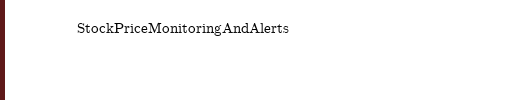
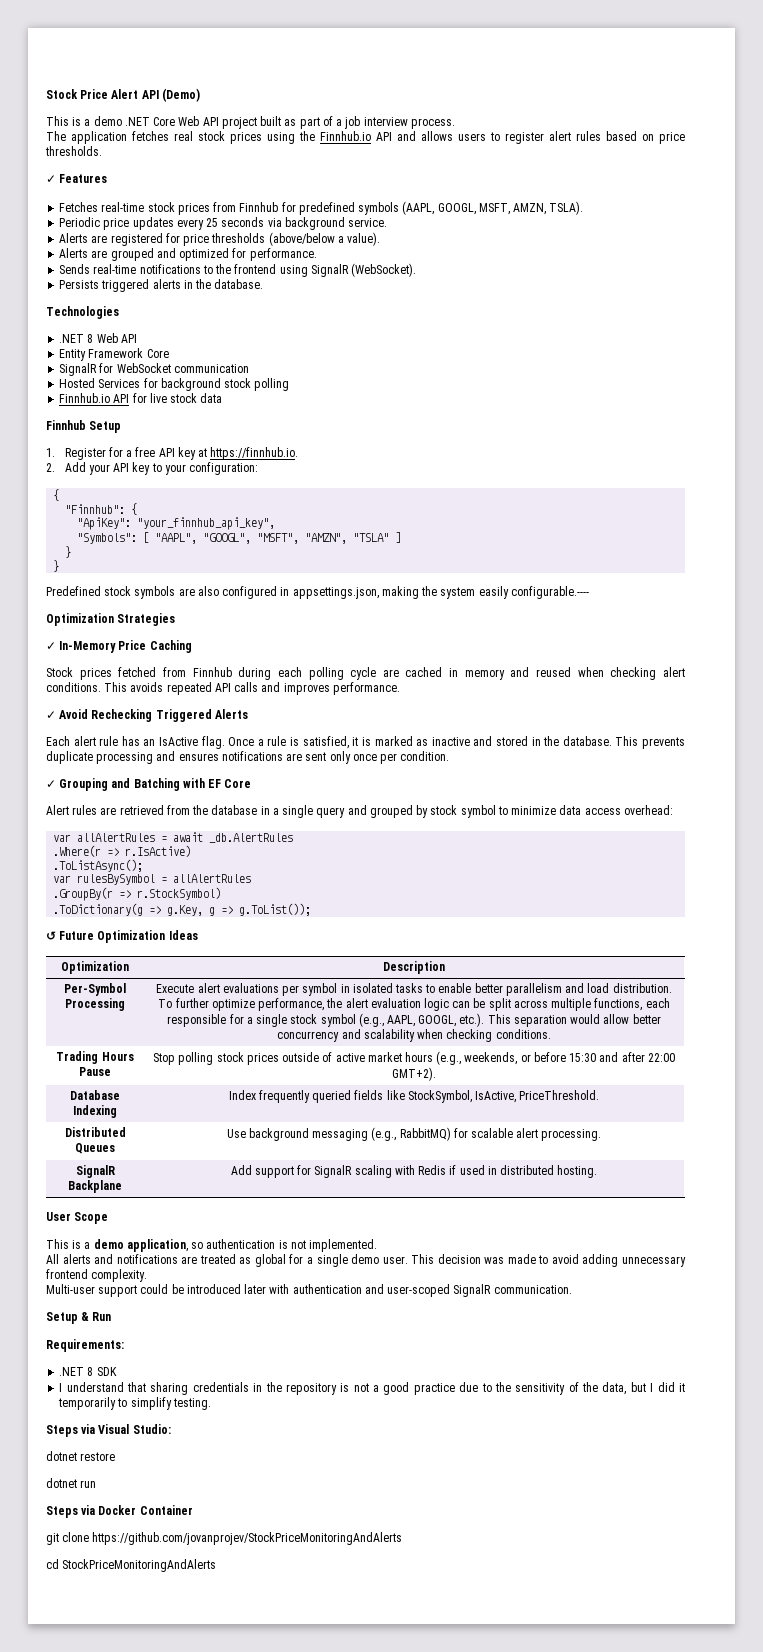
- StockPriceMonitoringAndAlerts
+ Stock Price Alert API (Demo)
+ This is a demo .NET Core Web API project built as part of a job interview process.
+ The application fetches real stock prices using the Finnhub.io API and allows users to register alert rules based on price thresholds.
+ ✓ Features
+ Fetches real-time stock prices from Finnhub for predefined symbols (AAPL, GOOGL, MSFT, AMZN, TSLA).
+ Periodic price updates every 25 seconds via background service.
+ Alerts are registered for price thresholds (above/below a value).
+ Alerts are grouped and optimized for performance.
+ Sends real-time notifications to the frontend using SignalR (WebSocket).
+ Persists triggered alerts in the database.
+ Technologies
+ .NET 8 Web API
+ Entity Framework Core
+ SignalR for WebSocket communication
+ Hosted Services for background stock polling
+ Finnhub.io API for live stock data
+ Finnhub Setup
+ 1. Register for a free API key at https://finnhub.io.
+ 2. Add your API key to your configuration:
+ {
+ "Finnhub": {
+ "ApiKey": "your_finnhub_api_key",
+ "Symbols": [ "AAPL", "GOOGL", "MSFT", "AMZN", "TSLA" ]
+ }
+ }
+ Predefined stock symbols are also configured in appsettings.json, making the system easily configurable.----
+ Optimization Strategies
+ ✓ In-Memory Price Caching
+ Stock prices fetched from Finnhub during each polling cycle are cached in memory and reused when checking alert conditions. This avoids repeated API calls and improves performance.
+ ✓ Avoid Rechecking Triggered Alerts
+ Each alert rule has an IsActive flag. Once a rule is satisfied, it is marked as inactive and stored in the database. This prevents duplicate processing and ensures notifications are sent only once per condition.
+ ✓ Grouping and Batching with EF Core
+ Alert rules are retrieved from the database in a single query and grouped by stock symbol to minimize data access overhead:
+ var allAlertRules = await _db.AlertRules
+ .Where(r => r.IsActive)
+ .ToListAsync();
+ var rulesBySymbol = allAlertRules
+ .GroupBy(r => r.StockSymbol)
+ .ToDictionary(g => g.Key, g => g.ToList());
+ ↺ Future Optimization Ideas
+ Optimization | Description
+ Per-Symbol Processing | Execute alert evaluations per symbol in isolated tasks to enable better parallelism and load distribution. To further optimize performance, the alert evaluation logic can be split across multiple functions, each responsible for a single stock symbol (e.g., AAPL, GOOGL, etc.). This separation would allow better concurrency and scalability when checking conditions.
+ Trading Hours Pause | Stop polling stock prices outside of active market hours (e.g., weekends, or before 15:30 and after 22:00 GMT+2).
+ Database Indexing | Index frequently queried fields like StockSymbol, IsActive, PriceThreshold.
+ Distributed Queues | Use background messaging (e.g., RabbitMQ) for scalable alert processing.
+ SignalR Backplane | Add support for SignalR scaling with Redis if used in distributed hosting.
+ User Scope
+ This is a demo application, so authentication is not implemented.
+ All alerts and notifications are treated as global for a single demo user. This decision was made to avoid adding unnecessary frontend complexity.
+ Multi-user support could be introduced later with authentication and user-scoped SignalR communication.
+ Setup & Run
+ Requirements:
+ .NET 8 SDK
+ I understand that sharing credentials in the repository is not a good practice due to the sensitivity of the data, but I did it temporarily to simplify testing.
+ Steps via Visual Studio:
+ dotnet restore
+ dotnet run
+ Steps via Docker Container
+ git clone https://github.com/jovanprojev/StockPriceMonitoringAndAlerts
+ cd StockPriceMonitoringAndAlerts

